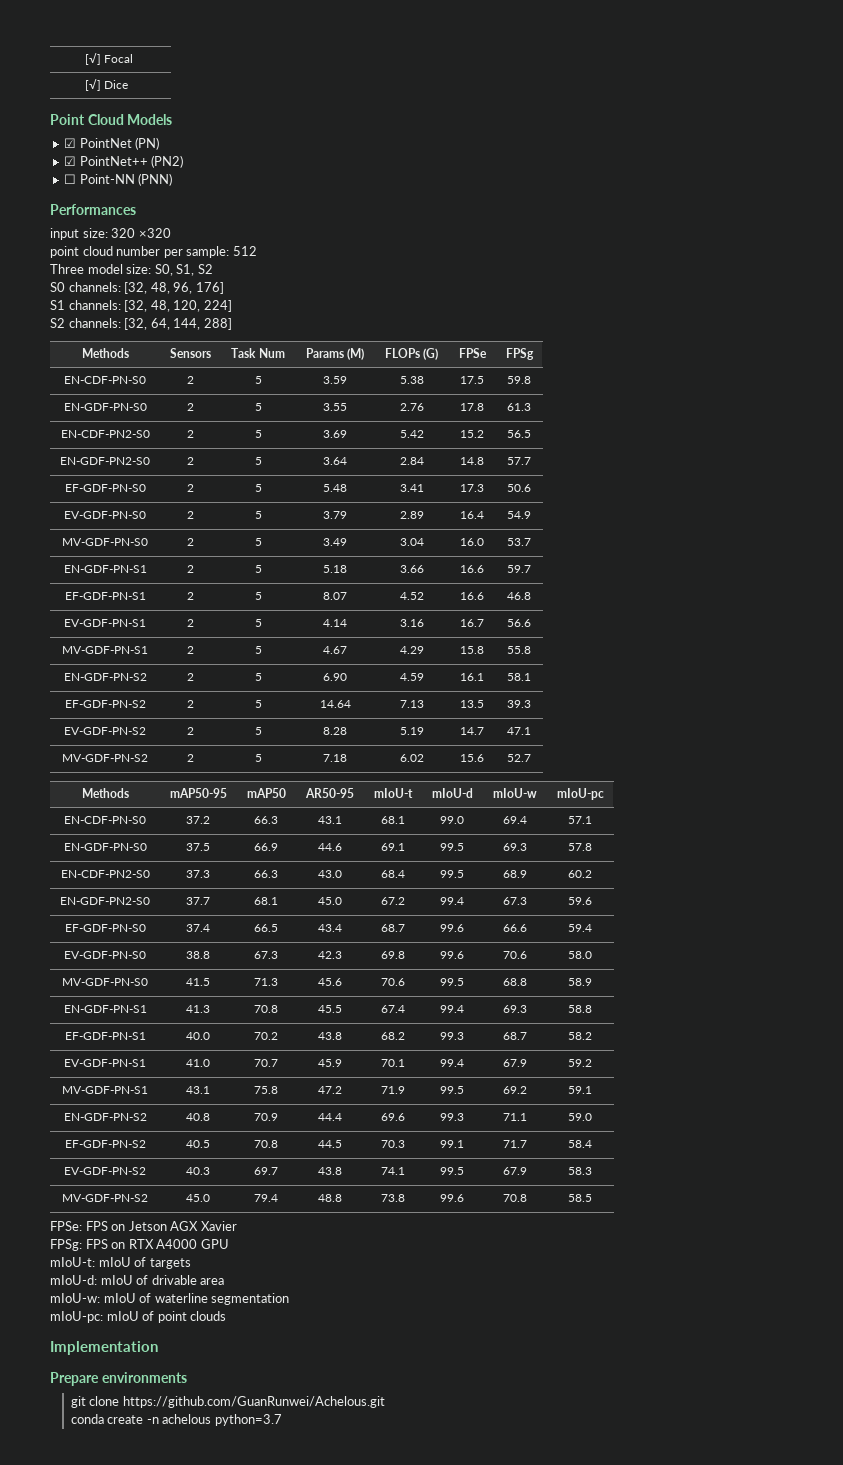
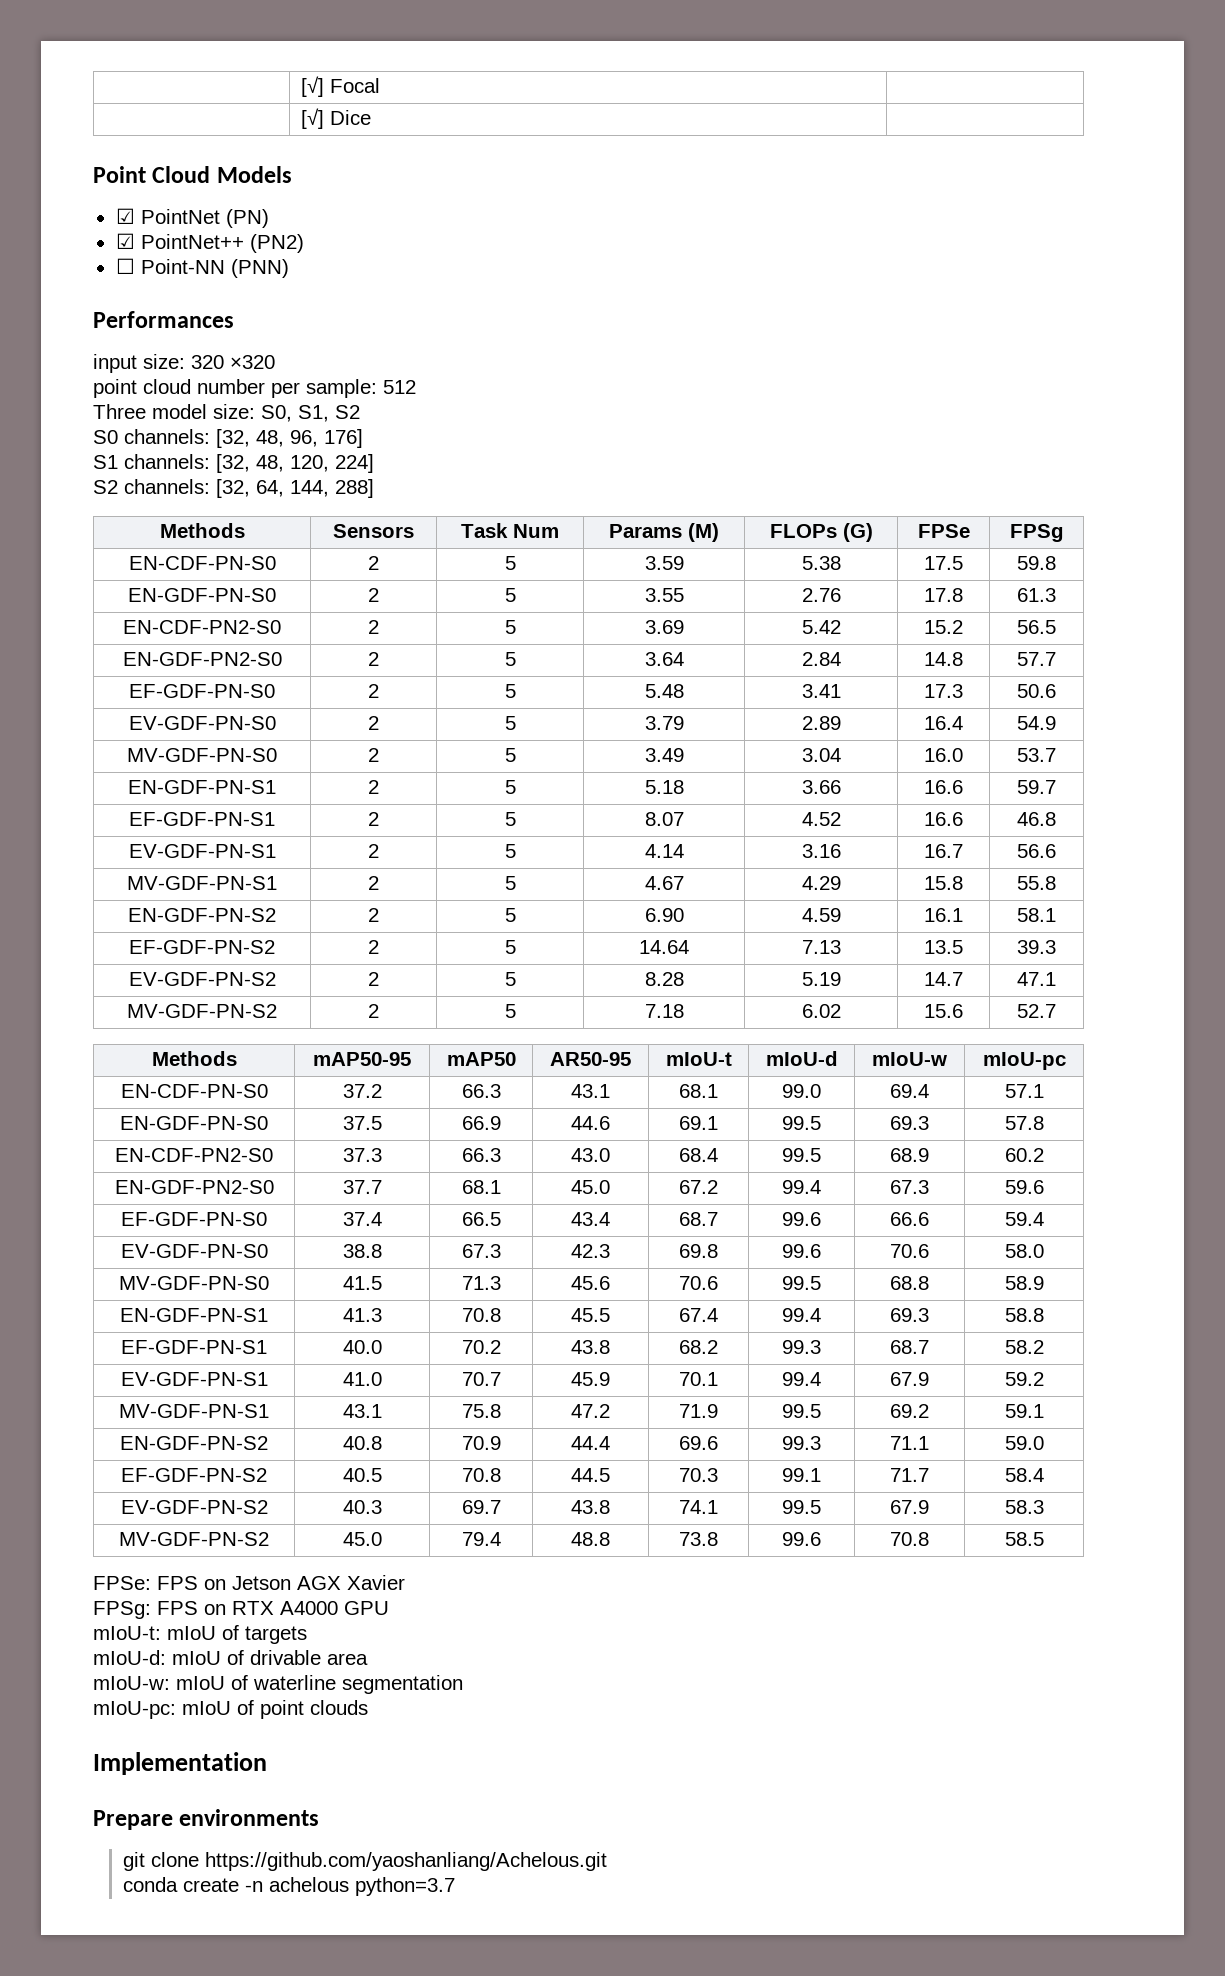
- git clone https://github.com/GuanRunwei/Achelous.git
+ git clone https://github.com/yaoshanliang/Achelous.git

